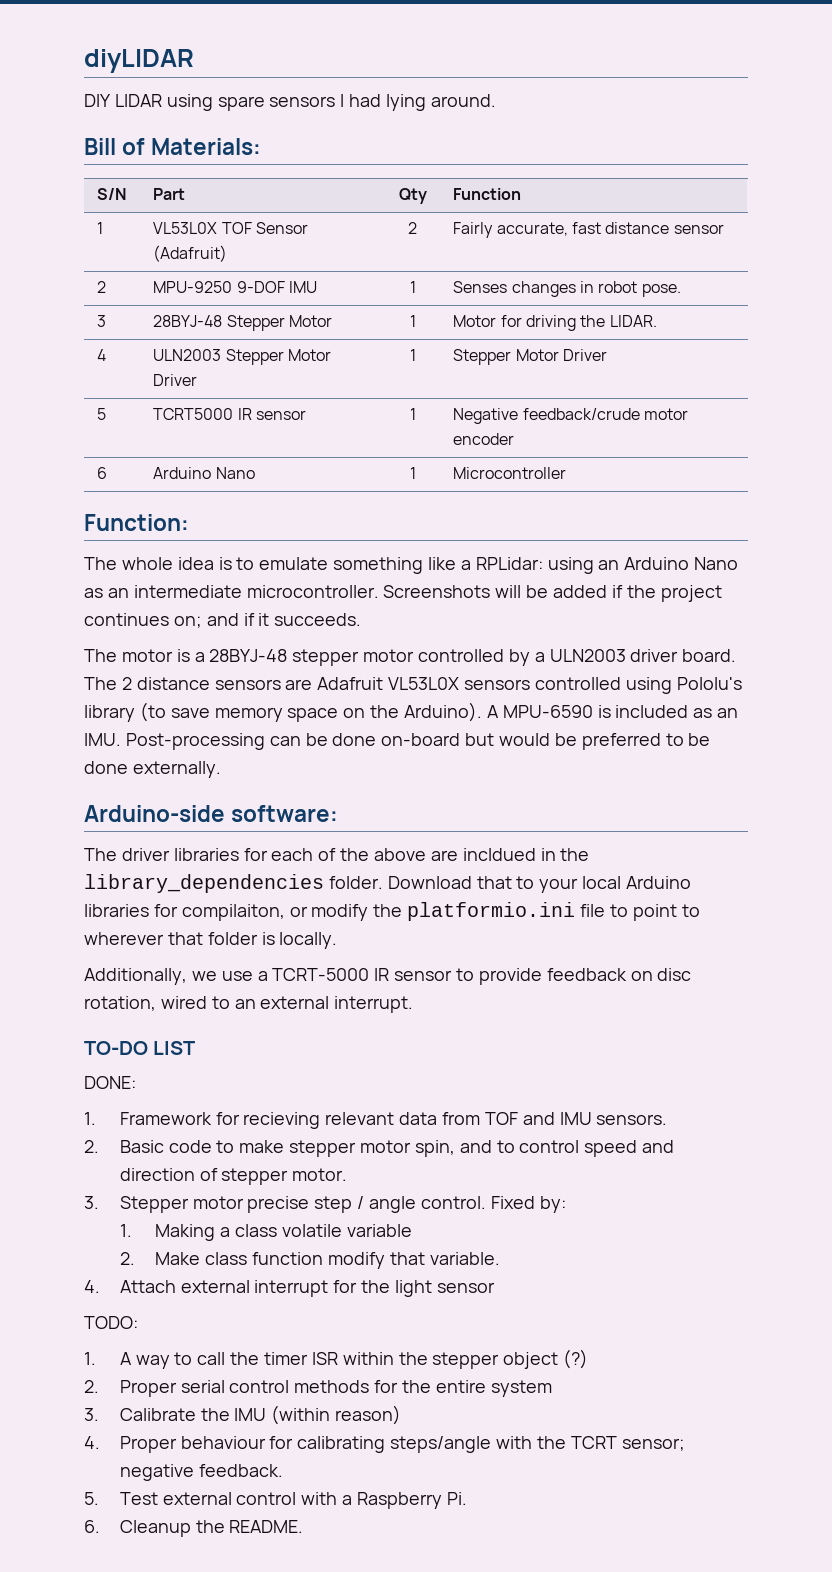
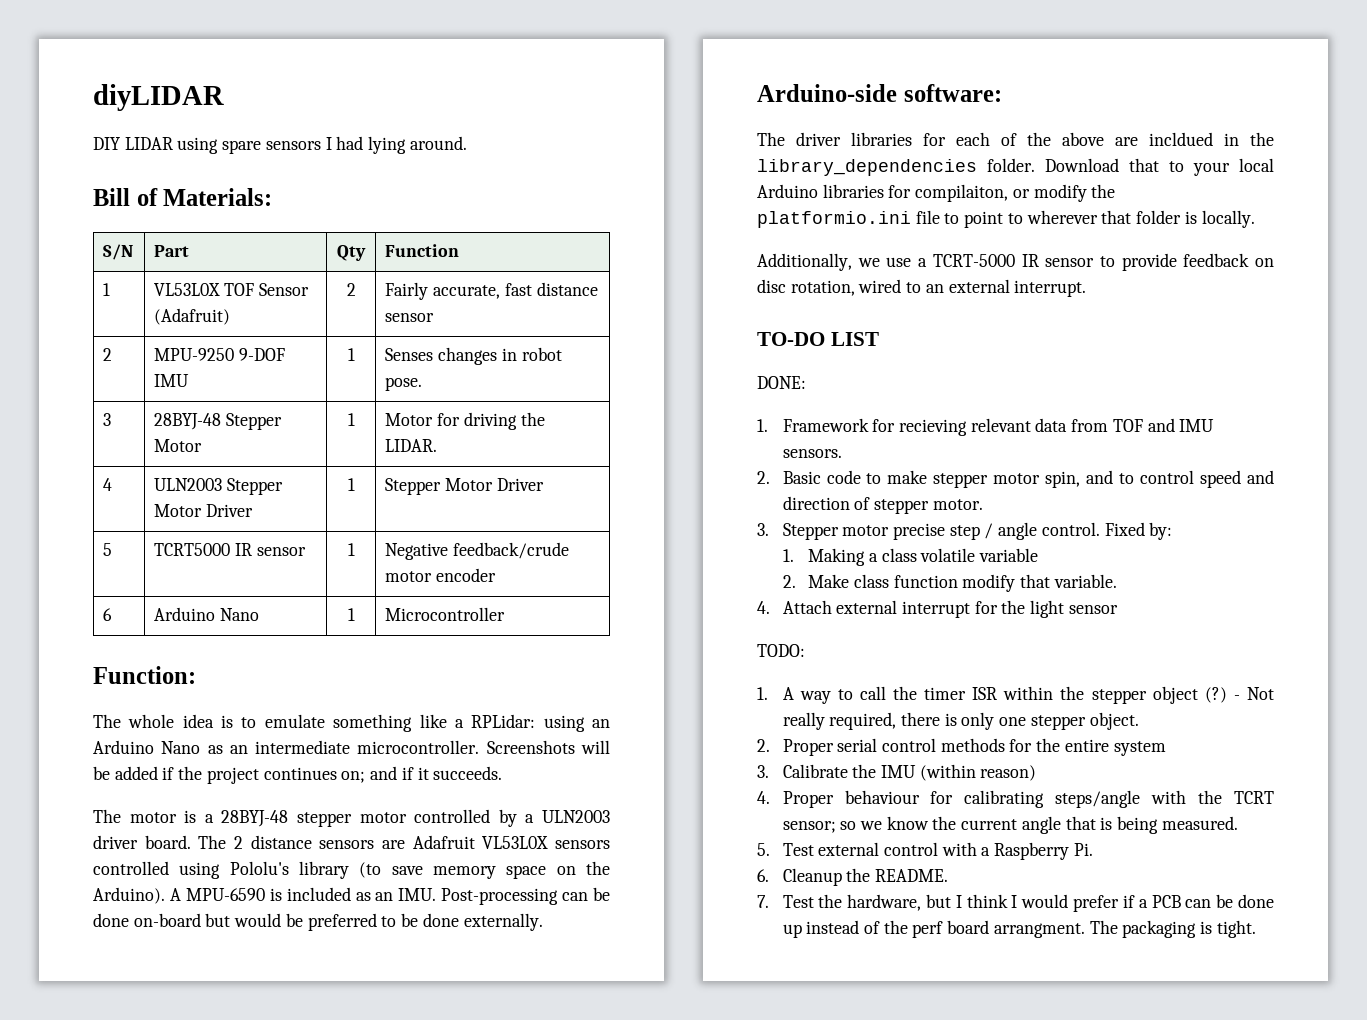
+ - Not really required, there is only one stepper object.
- 4. Proper behaviour for calibrating steps/angle with the TCRT sensor; negative feedback.
+ 4. Proper behaviour for calibrating steps/angle with the TCRT sensor; so we know the current angle that is being measured.
+ 7. Test the hardware, but I think I would prefer if a PCB can be done up instead of the perf board arrangment. The packaging is tight.

